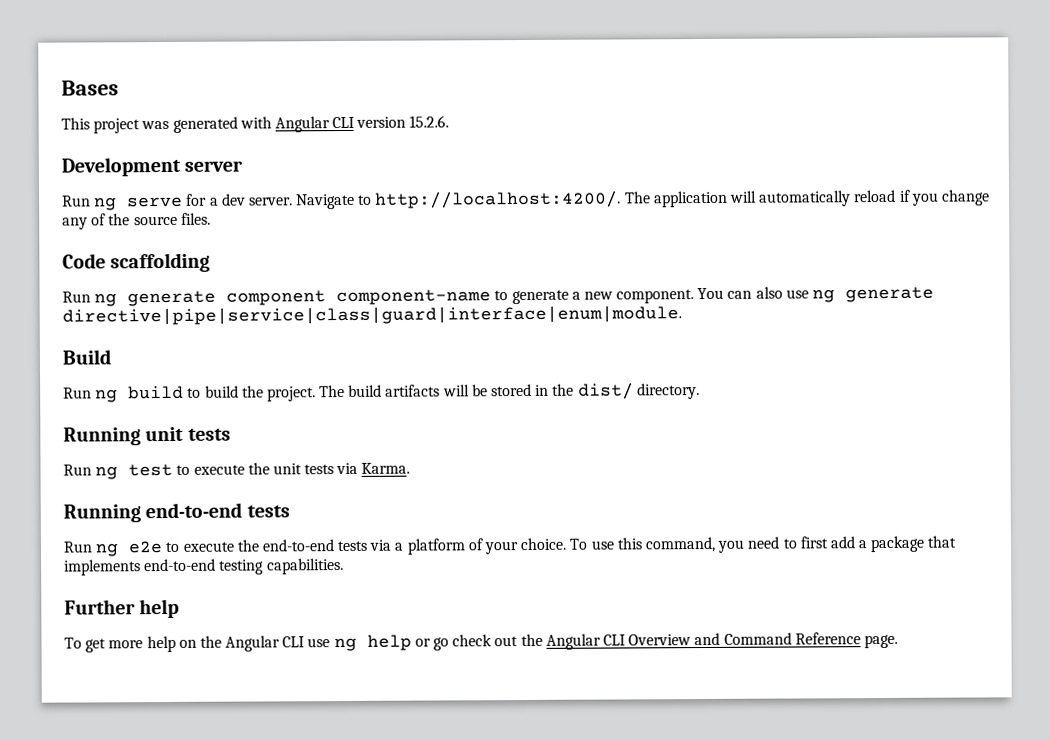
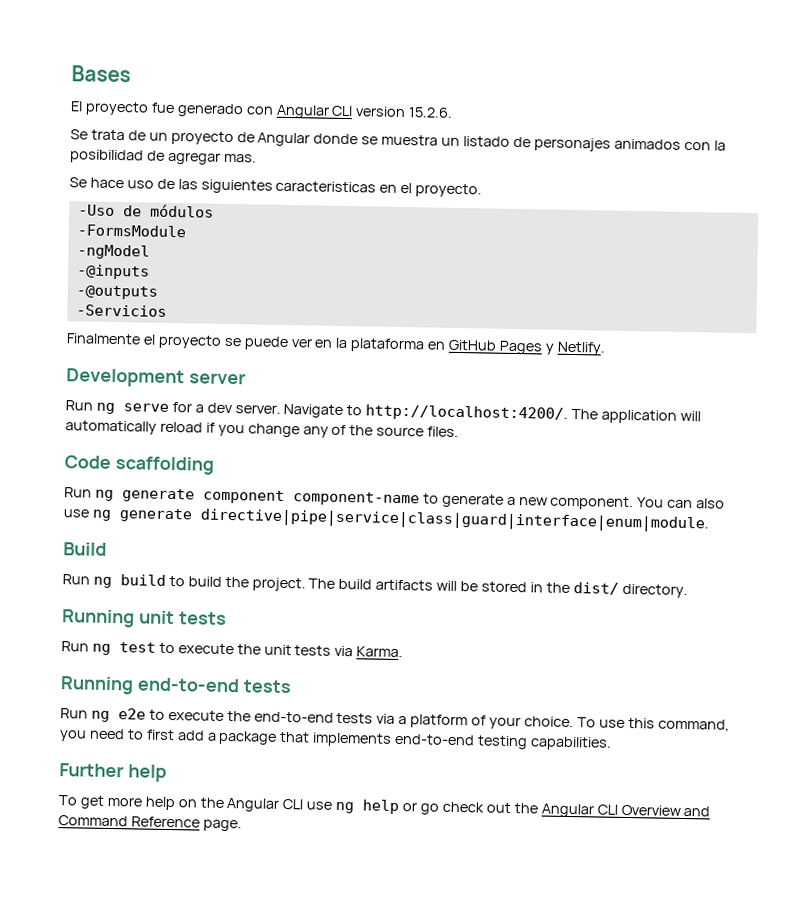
- This project was generated with Angular CLI version 15.2.6.
+ El proyecto fue generado con Angular CLI version 15.2.6.
+ Se trata de un proyecto de Angular donde se muestra un listado de personajes animados con la posibilidad de agregar mas.
+ Se hace uso de las siguientes caracteristicas en el proyecto.
+ -Uso de módulos
+ -FormsModule
+ -ngModel
+ -@inputs
+ -@outputs
+ -Servicios
+ Finalmente el proyecto se puede ver en la plataforma en GitHub Pages y Netlify.

